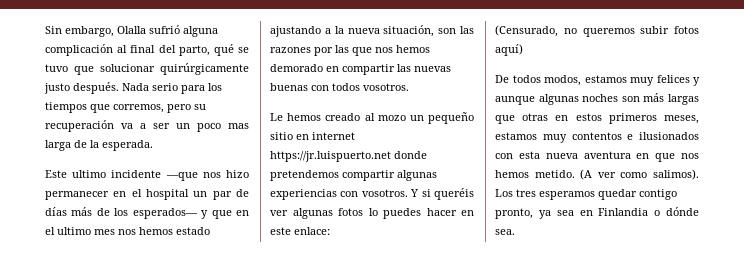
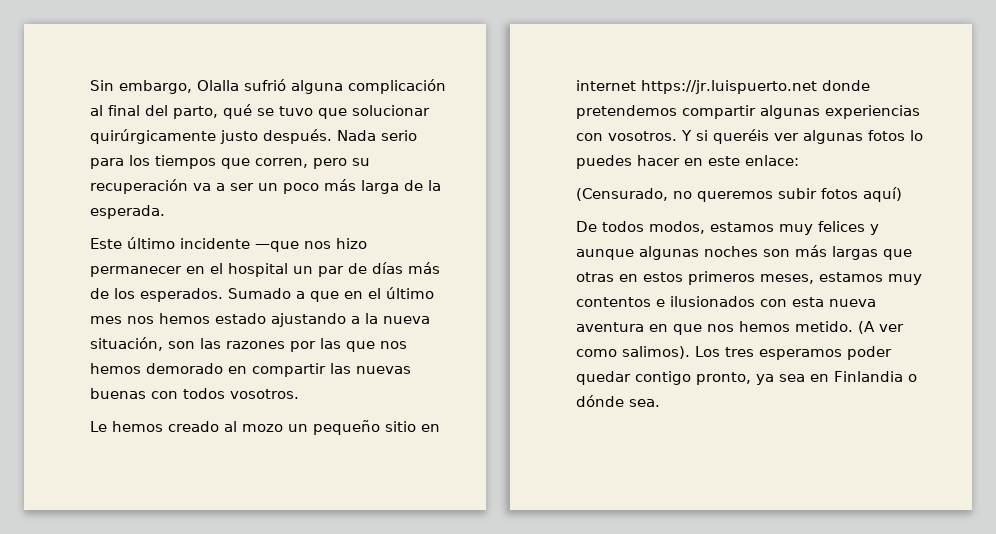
- Nada serio para los tiempos que corremos, pero su recuperación va a ser un poco mas larga de la esperada.
+ Nada serio para los tiempos que corren, pero su recuperación va a ser un poco más larga de la esperada.
- Este ultimo incidente —que nos hizo permanecer en el hospital un par de días más de los esperados— y que en el ultimo mes nos hemos estado ajustando a la nueva situación, son las razones por las que nos hemos demorado en compartir las nuevas buenas con todos vosotros.
+ Este último incidente —que nos hizo permanecer en el hospital un par de días más de los esperados. Sumado a que en el último mes nos hemos estado ajustando a la nueva situación, son las razones por las que nos hemos demorado en compartir las nuevas buenas con todos vosotros.
- Los tres esperamos quedar contigo pronto, ya sea en Finlandia o dónde sea.
+ Los tres esperamos poder quedar contigo pronto, ya sea en Finlandia o dónde sea.

